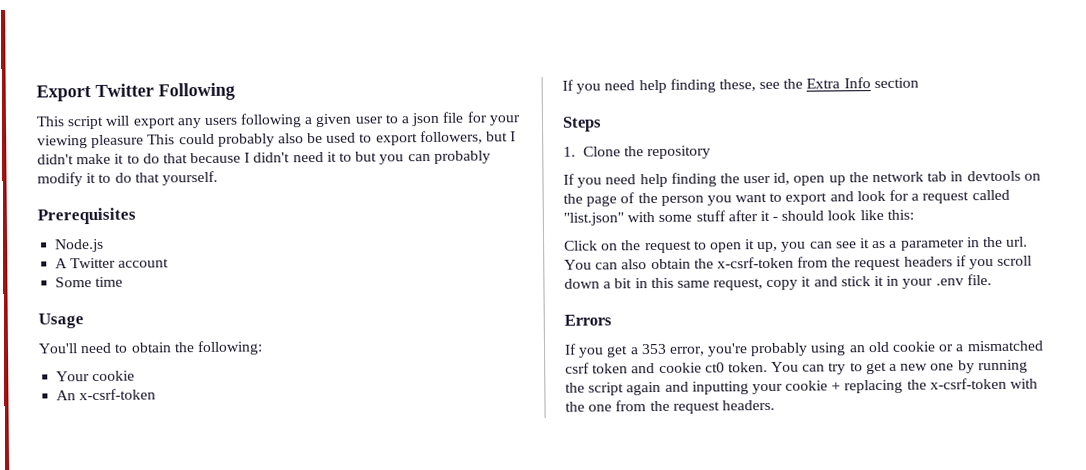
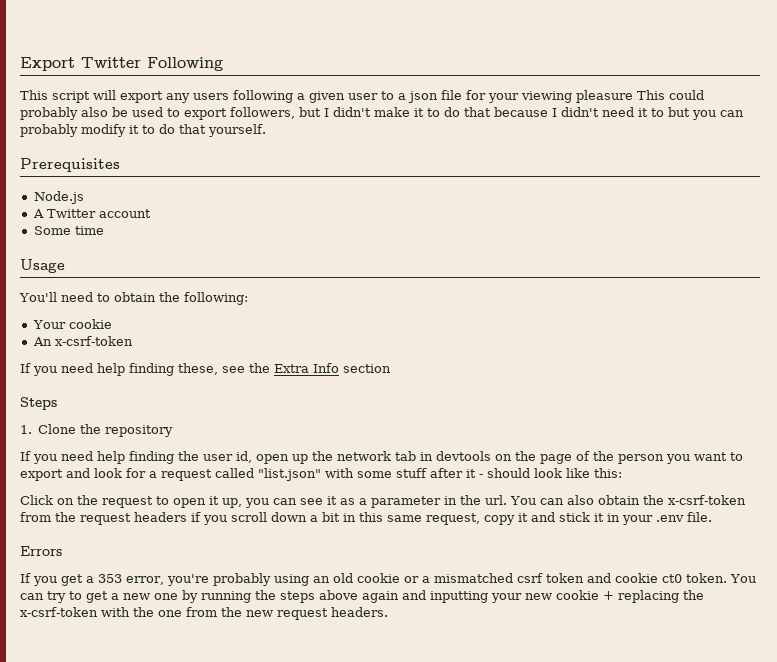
- You can try to get a new one by running the script again and inputting your cookie + replacing the x-csrf-token with the one from the request headers.
+ You can try to get a new one by running the steps above again and inputting your new cookie + replacing the x-csrf-token with the one from the new request headers.

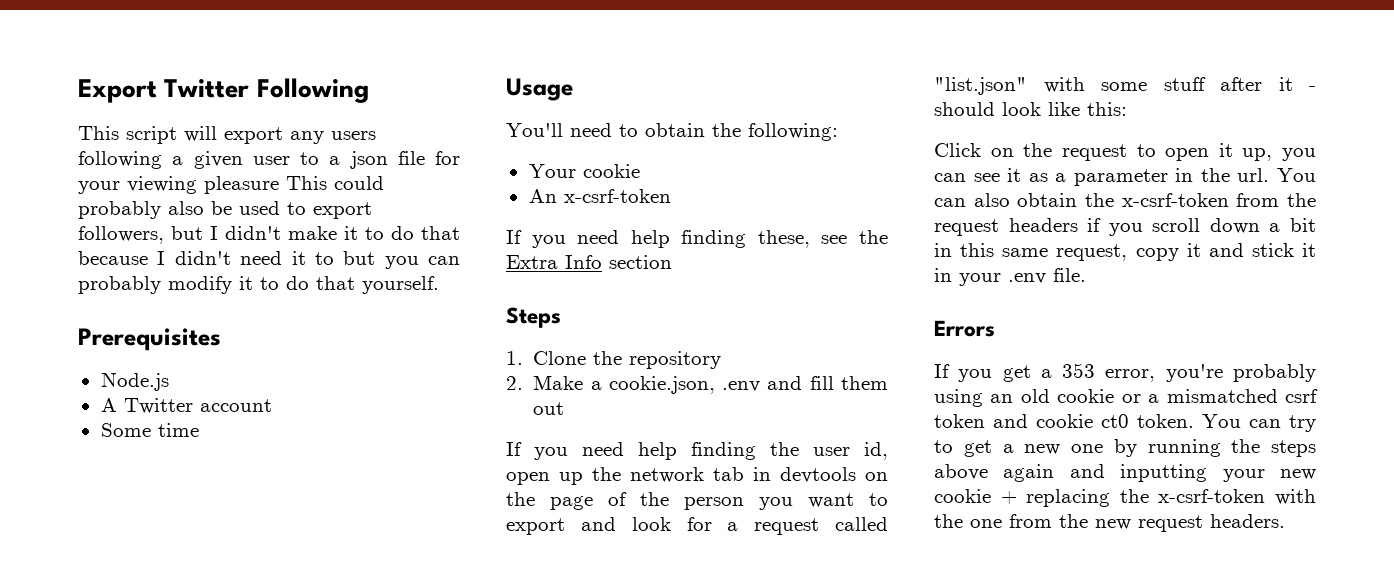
+ 2. Make a cookie.json, .env and fill them out

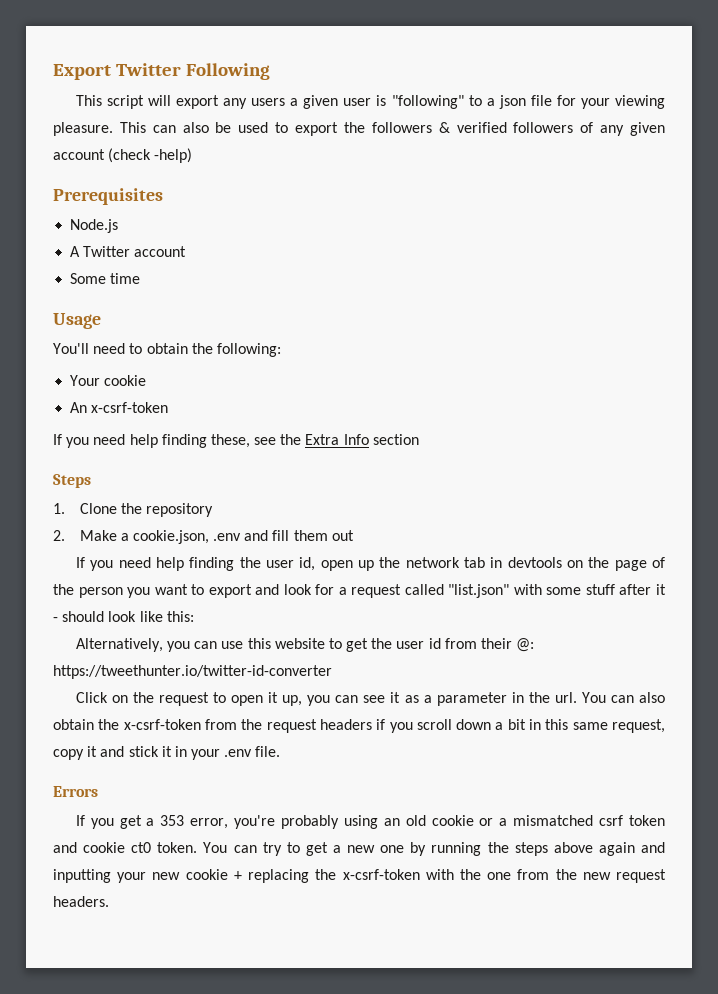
- This script will export any users following a given user to a json file for your viewing pleasure This could probably also be used to export followers, but I didn't make it to do that because I didn't need it to but you can probably modify it to do that yourself.
+ This script will export any users a given user is "following" to a json file for your viewing pleasure. This can also be used to export the followers & verified followers of any given account (check -help)
+ Alternatively, you can use this website to get the user id from their @: https://tweethunter.io/twitter-id-converter

